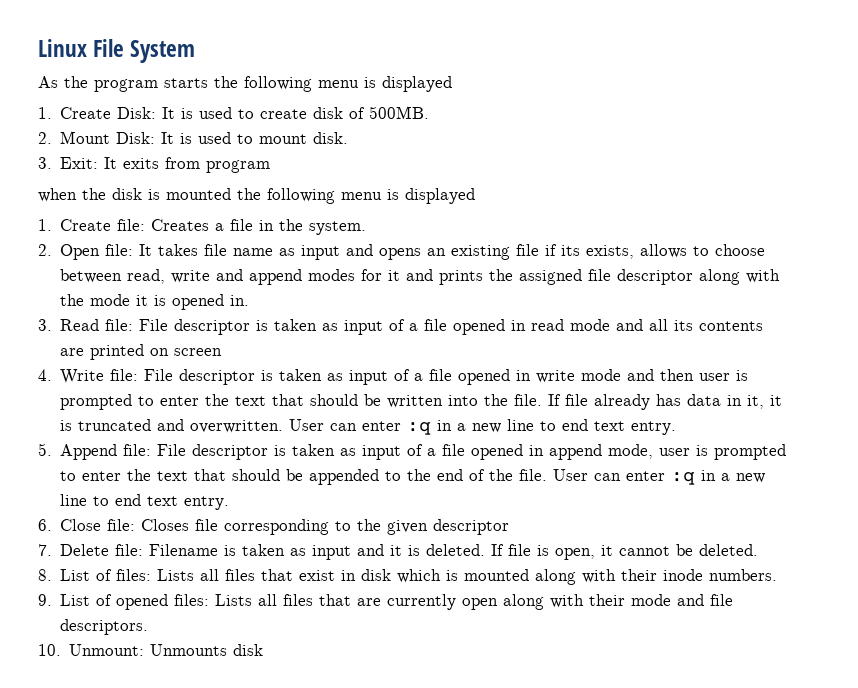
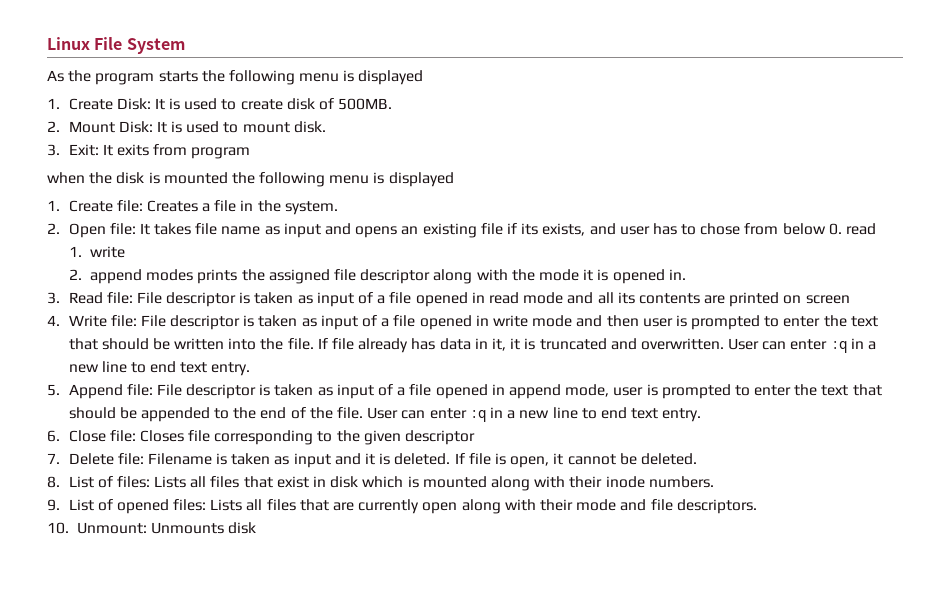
- 2. Open file: It takes file name as input and opens an existing file if its exists, allows to choose between read, write and append modes for it and prints the assigned file descriptor along with the mode it is opened in.
+ 2. Open file: It takes file name as input and opens an existing file if its exists, and user has to chose from below 0. read
+ 1. write
+ 2. append modes prints the assigned file descriptor along with the mode it is opened in.

